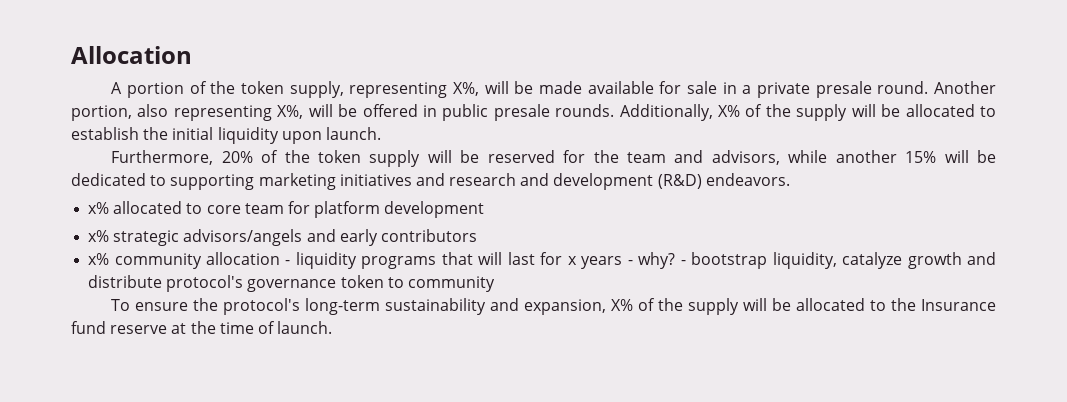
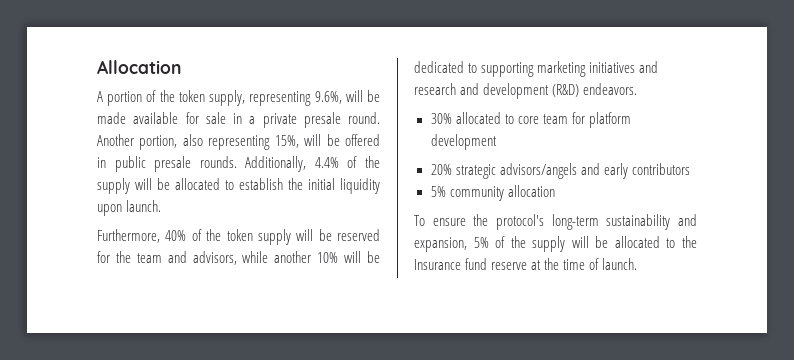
- A portion of the token supply, representing X%, will be made available for sale in a private presale round.
+ A portion of the token supply, representing 9.6%, will be made available for sale in a private presale round.
- Another portion, also representing X%, will be offered in public presale rounds.
+ Another portion, also representing 15%, will be offered in public presale rounds.
- Additionally, X% of the supply will be allocated to establish the initial liquidity upon launch.
+ Additionally, 4.4% of the supply will be allocated to establish the initial liquidity upon launch.
- Furthermore, 20% of the token supply will be reserved for the team and advisors, while another 15% will be dedicated to supporting marketing initiatives and research and development (R&D) endeavors.
+ Furthermore, 40% of the token supply will be reserved for the team and advisors, while another 10% will be dedicated to supporting marketing initiatives and research and development (R&D) endeavors.
- x% allocated to core team for platform development
+ 30% allocated to core team for platform development
- x% strategic advisors/angels and early contributors
+ 20% strategic advisors/angels and early contributors
- x% community allocation - liquidity programs that will last for x years - why? - bootstrap liquidity, catalyze growth and distribute protocol's governance token to community
+ 5% community allocation
- To ensure the protocol's long-term sustainability and expansion, X% of the supply will be allocated to the Insurance fund reserve at the time of launch.
+ To ensure the protocol's long-term sustainability and expansion, 5% of the supply will be allocated to the Insurance fund reserve at the time of launch.

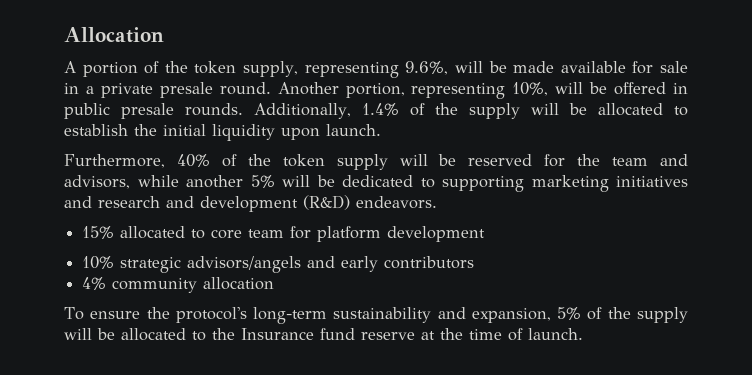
- Another portion, also representing 15%, will be offered in public presale rounds.
+ Another portion, representing 10%, will be offered in public presale rounds.
- Additionally, 4.4% of the supply will be allocated to establish the initial liquidity upon launch.
+ Additionally, 1.4% of the supply will be allocated to establish the initial liquidity upon launch.
- Furthermore, 40% of the token supply will be reserved for the team and advisors, while another 10% will be dedicated to supporting marketing initiatives and research and development (R&D) endeavors.
+ Furthermore, 40% of the token supply will be reserved for the team and advisors, while another 5% will be dedicated to supporting marketing initiatives and research and development (R&D) endeavors.
- 30% allocated to core team for platform development
+ 15% allocated to core team for platform development
- 20% strategic advisors/angels and early contributors
+ 10% strategic advisors/angels and early contributors
- 5% community allocation
+ 4% community allocation

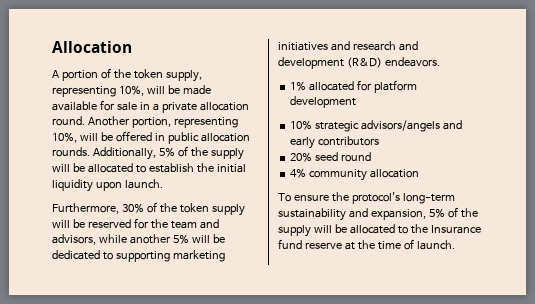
- A portion of the token supply, representing 9.6%, will be made available for sale in a private presale round.
+ A portion of the token supply, representing 10%, will be made available for sale in a private allocation round.
- Another portion, representing 10%, will be offered in public presale rounds.
+ Another portion, representing 10%, will be offered in public allocation rounds.
- Additionally, 1.4% of the supply will be allocated to establish the initial liquidity upon launch.
+ Additionally, 5% of the supply will be allocated to establish the initial liquidity upon launch.
- Furthermore, 40% of the token supply will be reserved for the team and advisors, while another 5% will be dedicated to supporting marketing initiatives and research and development (R&D) endeavors.
+ Furthermore, 30% of the token supply will be reserved for the team and advisors, while another 5% will be dedicated to supporting marketing initiatives and research and development (R&D) endeavors.
- 15% allocated to core team for platform development
+ 1% allocated for platform development
+ 20% seed round

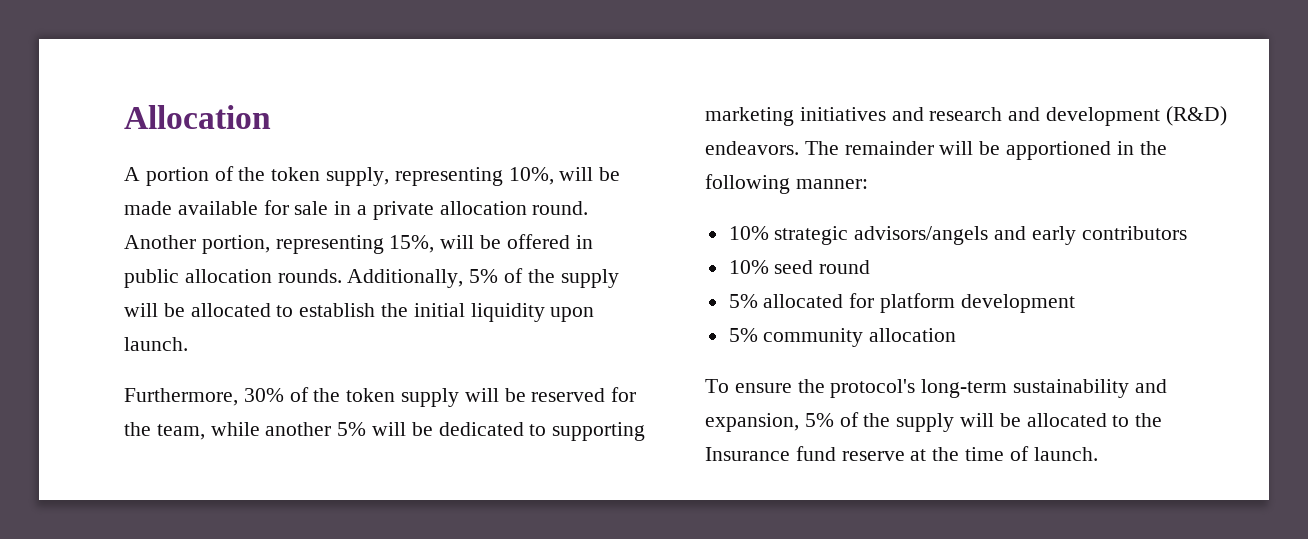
- Another portion, representing 10%, will be offered in public allocation rounds.
+ Another portion, representing 15%, will be offered in public allocation rounds.
- Furthermore, 30% of the token supply will be reserved for the team and advisors, while another 5% will be dedicated to supporting marketing initiatives and research and development (R&D) endeavors.
- 1% allocated for platform development
+ Furthermore, 30% of the token supply will be reserved for the team, while another 5% will be dedicated to supporting marketing initiatives and research and development (R&D) endeavors. The remainder will be apportioned in the following manner:
- 20% seed round
+ 10% seed round
- 4% community allocation
+ 5% allocated for platform development
+ 5% community allocation

